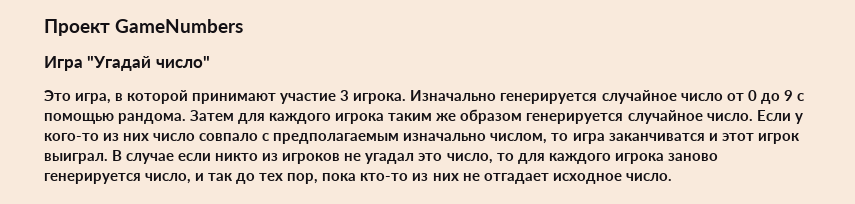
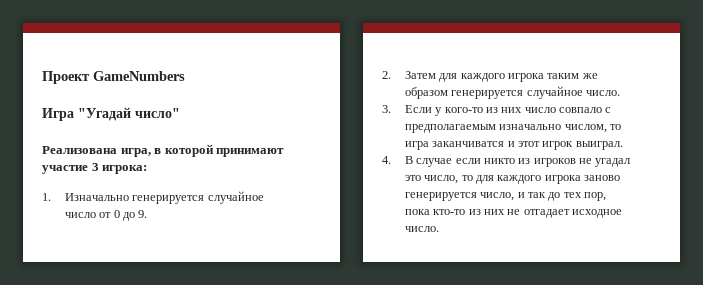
- Это игра, в которой принимают участие 3 игрока. Изначально генерируется случайное число от 0 до 9 с помощью рандома. Затем для каждого игрока таким же образом генерируется случайное число. Если у кого-то из них число совпало с предполагаемым изначально числом, то игра заканчиватся и этот игрок выиграл. В случае если никто из игроков не угадал это число, то для каждого игрока заново генерируется число, и так до тех пор, пока кто-то из них не отгадает исходное число.
+ Реализована игра, в которой принимают участие 3 игрока:
+ 1. Изначально генерируется случайное число от 0 до 9.
+ 2. Затем для каждого игрока таким же образом генерируется случайное число.
+ 3. Если у кого-то из них число совпало с предполагаемым изначально числом, то игра заканчиватся и этот игрок выиграл.
+ 4. В случае если никто из игроков не угадал это число, то для каждого игрока заново генерируется число, и так до тех пор, пока кто-то из них не отгадает исходное число.

